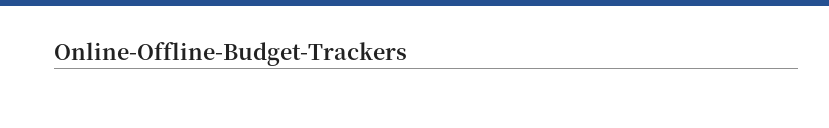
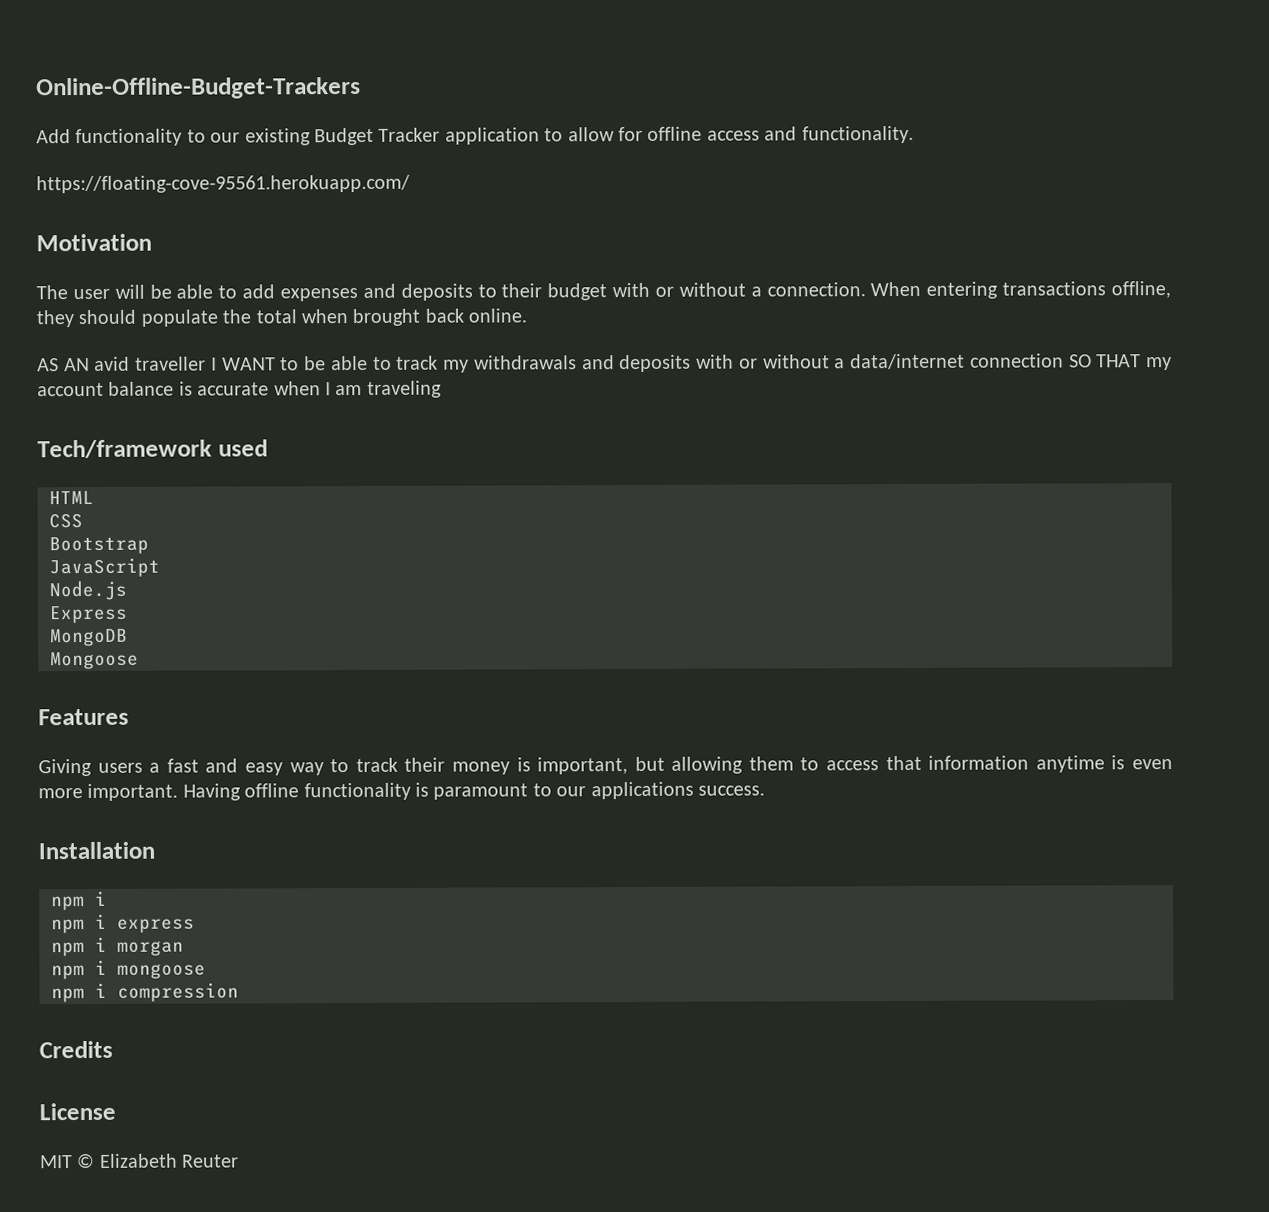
+ Add functionality to our existing Budget Tracker application to allow for offline access and functionality.
+ https://floating-cove-95561.herokuapp.com/
+ Motivation
+ The user will be able to add expenses and deposits to their budget with or without a connection. When entering transactions offline, they should populate the total when brought back online.
+ AS AN avid traveller I WANT to be able to track my withdrawals and deposits with or without a data/internet connection SO THAT my account balance is accurate when I am traveling
+ Tech/framework used
+ HTML
+ CSS
+ Bootstrap
+ JavaScript
+ Node.js
+ Express
+ MongoDB
+ Mongoose
+ Features
+ Giving users a fast and easy way to track their money is important, but allowing them to access that information anytime is even more important. Having offline functionality is paramount to our applications success.
+ Installation
+ npm i
+ npm i express
+ npm i morgan
+ npm i mongoose
+ npm i compression
+ Credits
+ License
+ MIT © Elizabeth Reuter

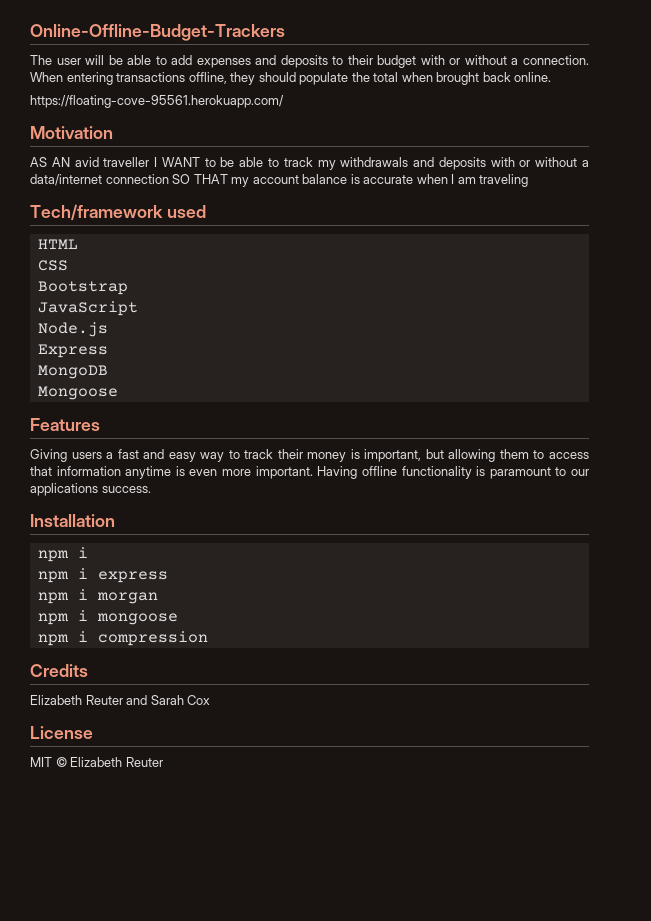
- Add functionality to our existing Budget Tracker application to allow for offline access and functionality.
- https://floating-cove-95561.herokuapp.com/
- Motivation
+ https://floating-cove-95561.herokuapp.com/
+ Motivation
+ Elizabeth Reuter and Sarah Cox

